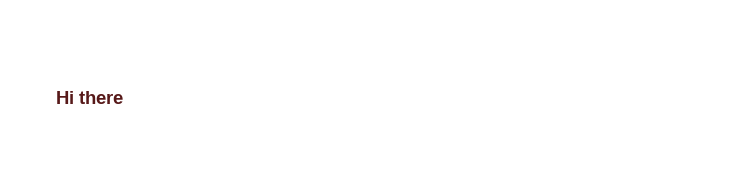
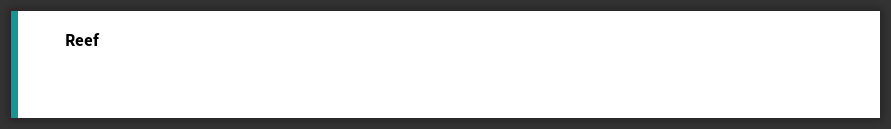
- Hi there
+ Reef

